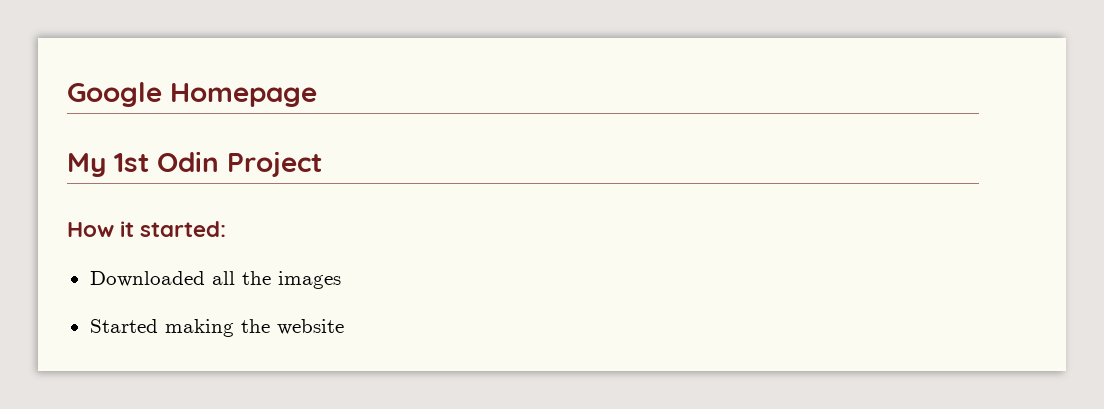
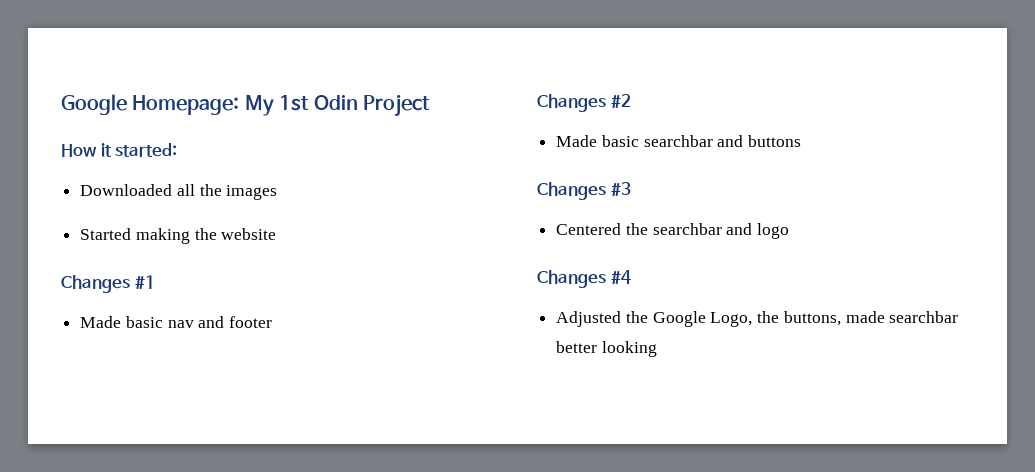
- Google Homepage
- My 1st Odin Project
+ Google Homepage: My 1st Odin Project
+ Changes #1
+ Made basic nav and footer
+ Changes #2
+ Made basic searchbar and buttons
+ Changes #3
+ Centered the searchbar and logo
+ Changes #4
+ Adjusted the Google Logo, the buttons, made searchbar better looking

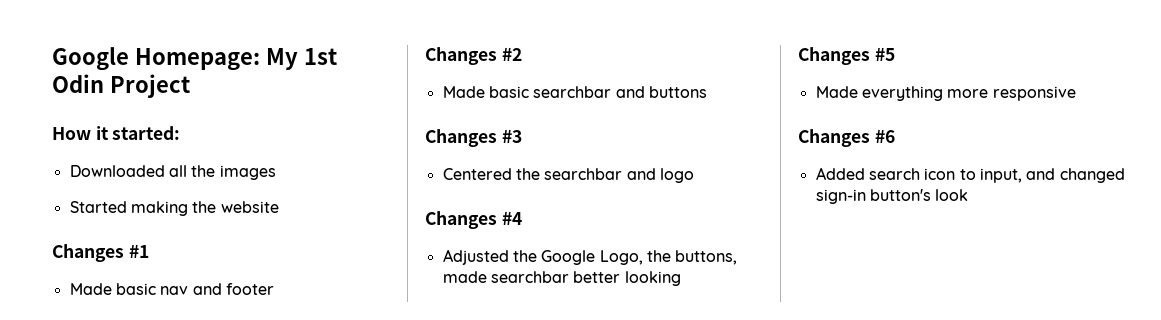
+ Changes #5
+ Made everything more responsive
+ Changes #6
+ Added search icon to input, and changed sign-in button's look

